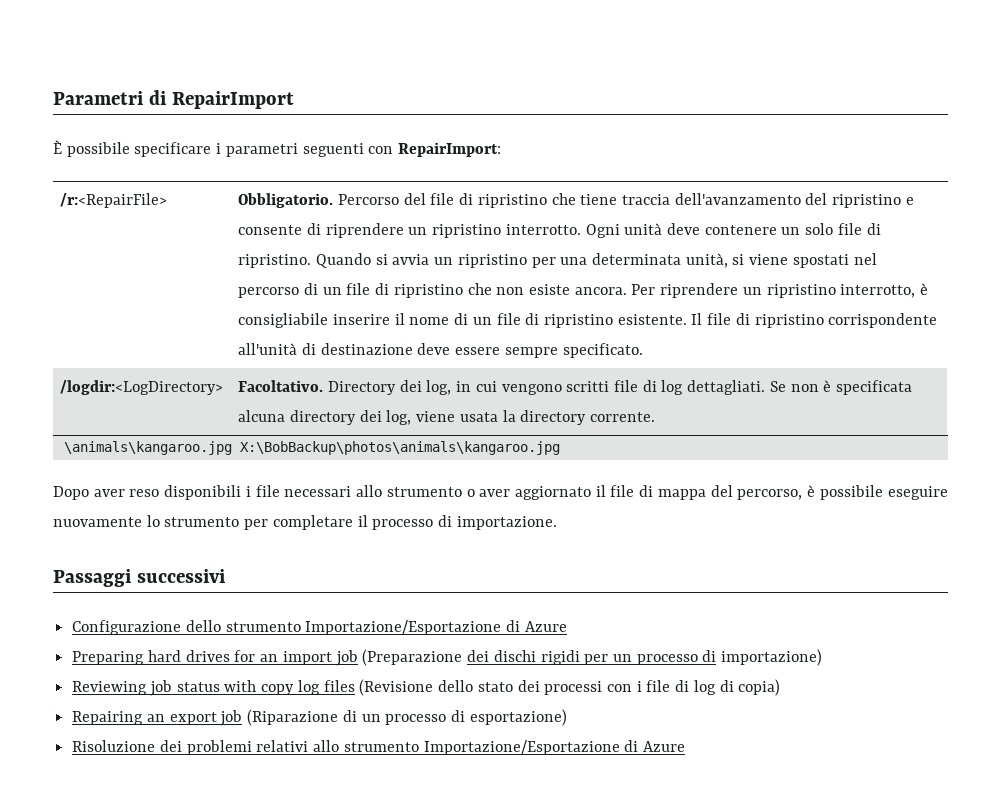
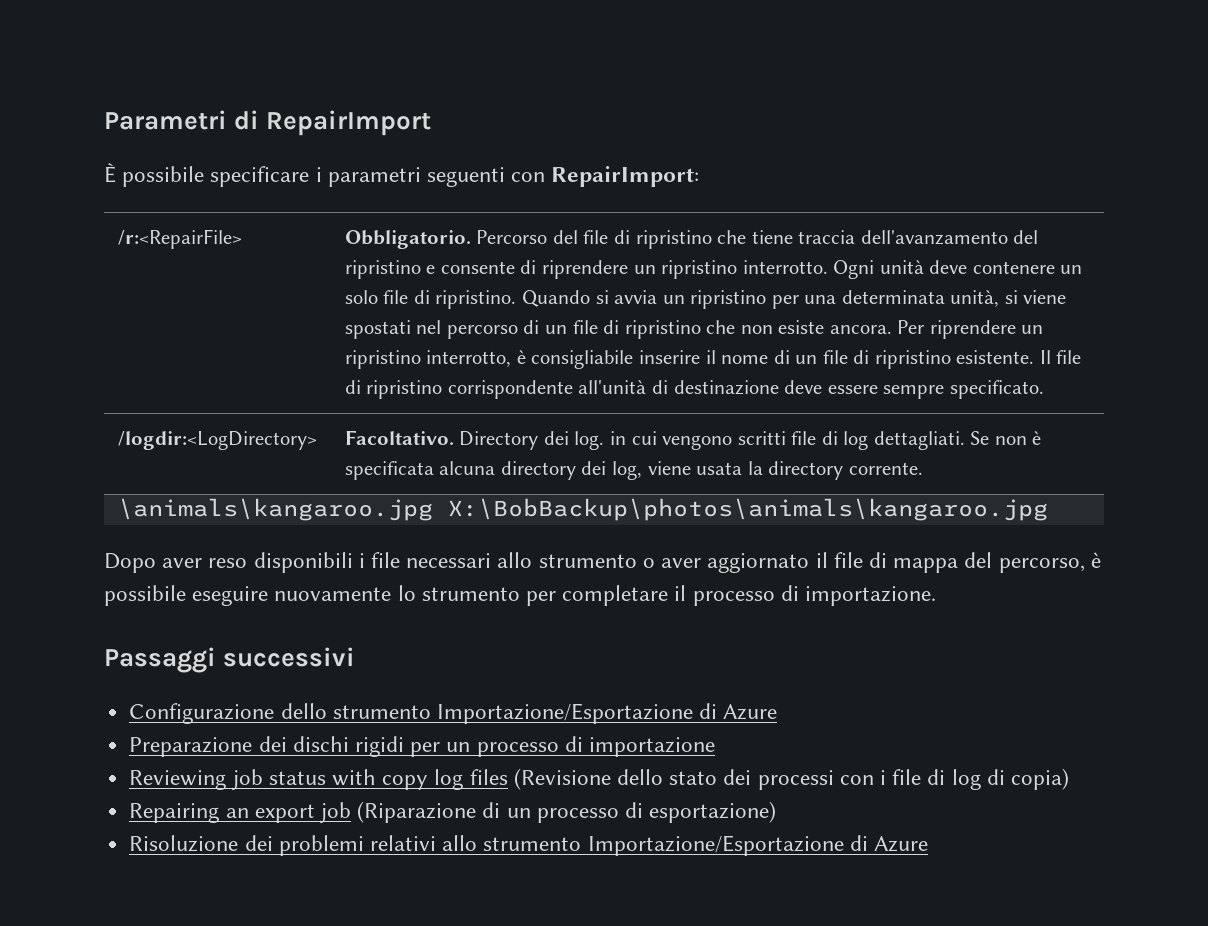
- /logdir:<LogDirectory> | Facoltativo. Directory dei log, in cui vengono scritti file di log dettagliati. Se non è specificata alcuna directory dei log, viene usata la directory corrente.
+ /logdir:<LogDirectory> | Facoltativo. Directory dei log. in cui vengono scritti file di log dettagliati. Se non è specificata alcuna directory dei log, viene usata la directory corrente.
- Preparing hard drives for an import job (Preparazione dei dischi rigidi per un processo di importazione)
+ Preparazione dei dischi rigidi per un processo di importazione

